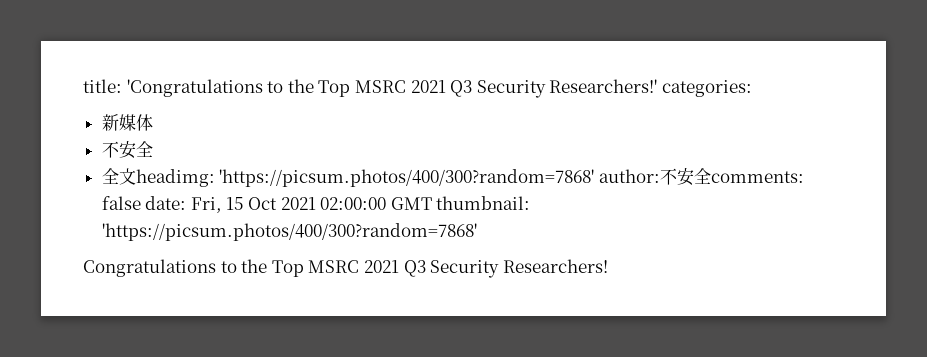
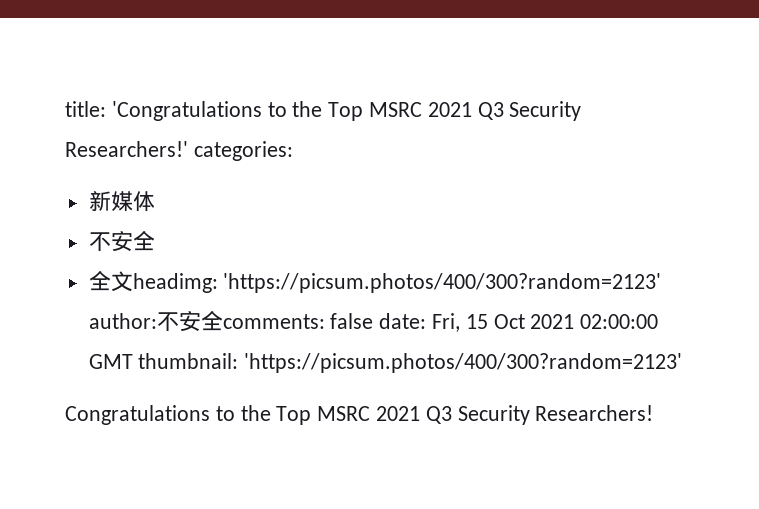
- 全文headimg: 'https://picsum.photos/400/300?random=7868' author:不安全comments: false date: Fri, 15 Oct 2021 02:00:00 GMT thumbnail: 'https://picsum.photos/400/300?random=7868'
+ 全文headimg: 'https://picsum.photos/400/300?random=2123' author:不安全comments: false date: Fri, 15 Oct 2021 02:00:00 GMT thumbnail: 'https://picsum.photos/400/300?random=2123'

